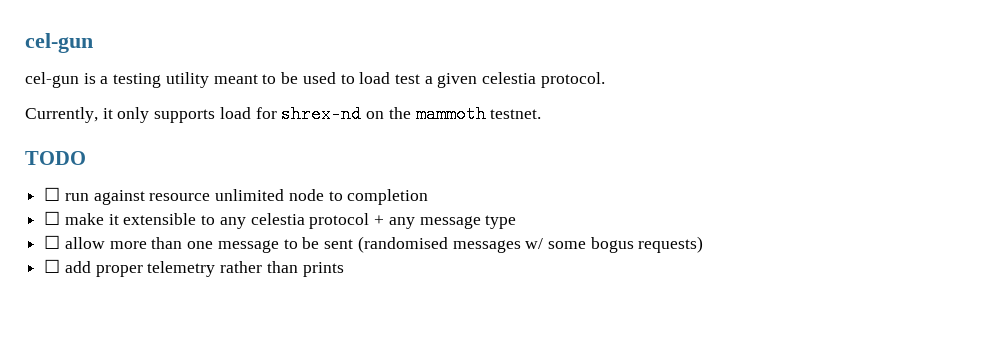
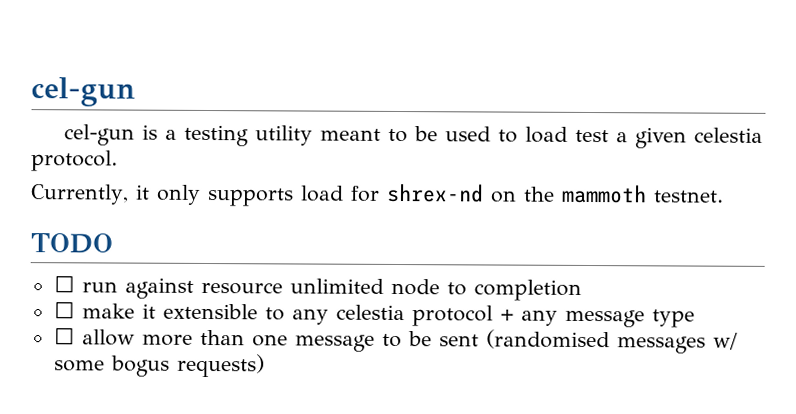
- ☐ add proper telemetry rather than prints

